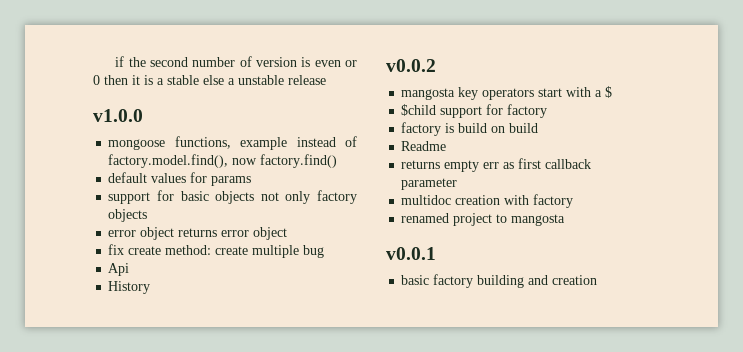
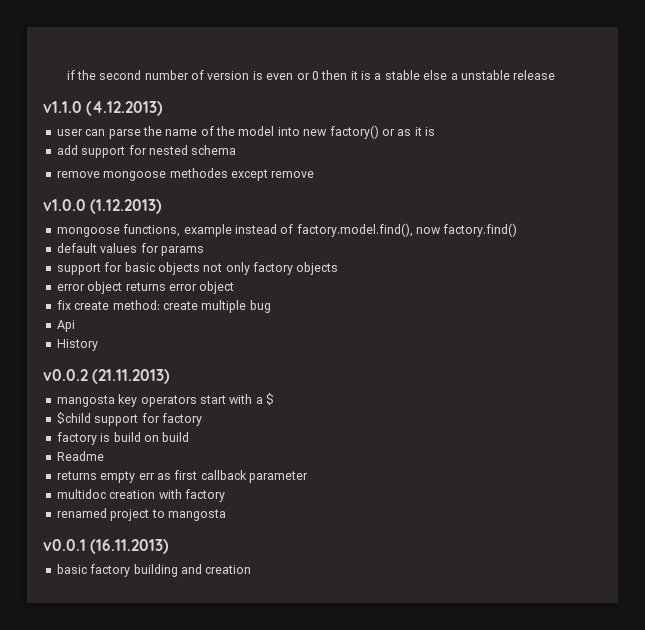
+ v1.1.0 (4.12.2013)
+ user can parse the name of the model into new factory() or as it is
+ add support for nested schema
+ remove mongoose methodes except remove
- v1.0.0
+ v1.0.0 (1.12.2013)
- v0.0.2
+ v0.0.2 (21.11.2013)
- v0.0.1
+ v0.0.1 (16.11.2013)

